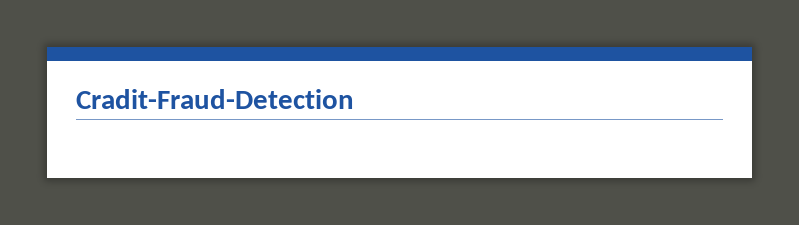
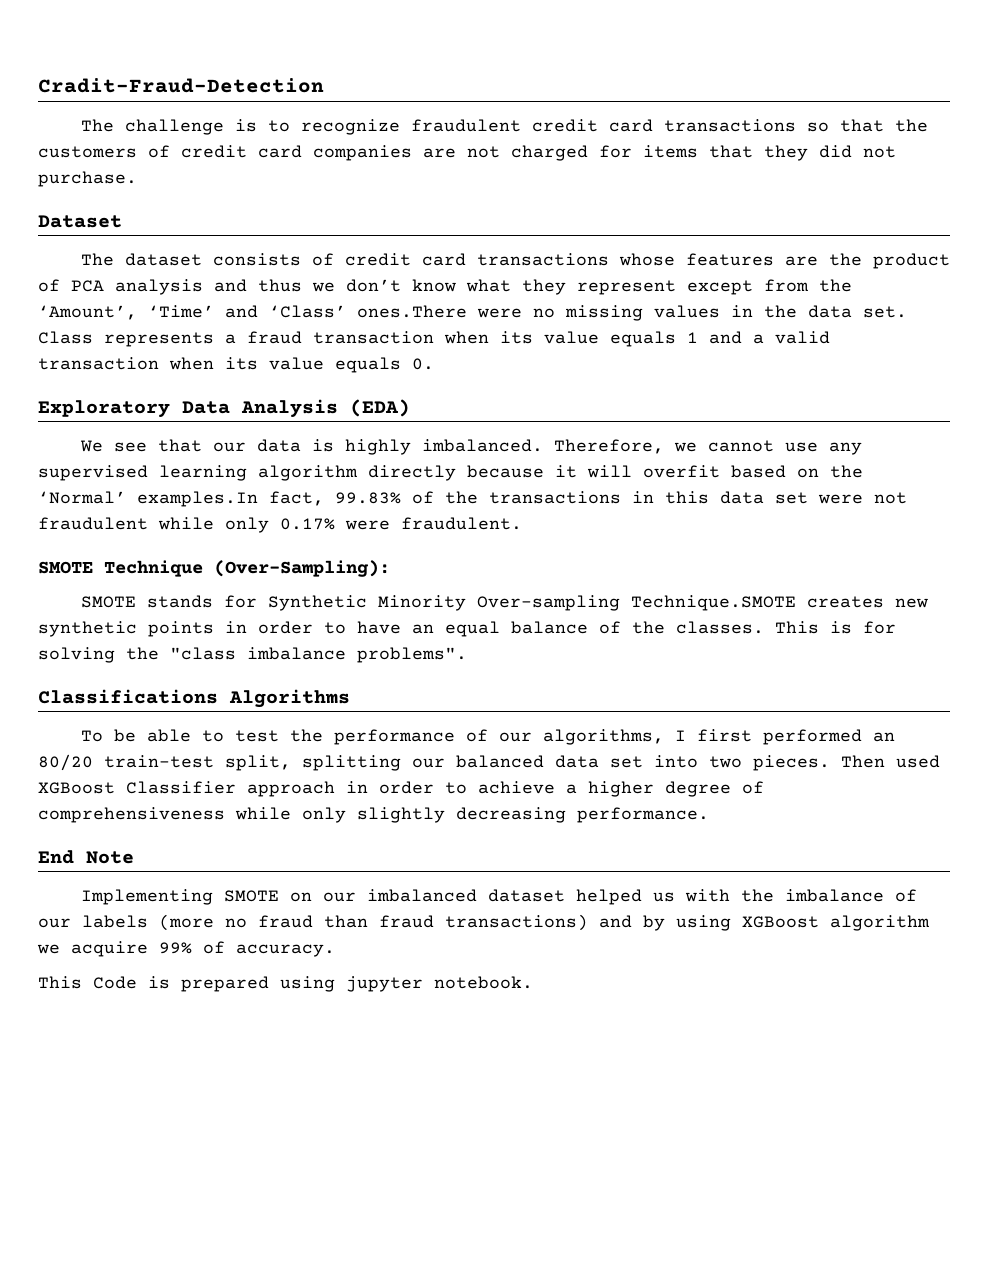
+ The challenge is to recognize fraudulent credit card transactions so that the customers of credit card companies are not charged for items that they did not purchase.
+ Dataset
+ The dataset consists of credit card transactions whose features are the product of PCA analysis and thus we don’t know what they represent except from the ‘Amount’, ‘Time’ and ‘Class’ ones.There were no missing values in the data set. Class represents a fraud transaction when its value equals 1 and a valid transaction when its value equals 0.
+ Exploratory Data Analysis (EDA)
+ We see that our data is highly imbalanced. Therefore, we cannot use any supervised learning algorithm directly because it will overfit based on the ‘Normal’ examples.In fact, 99.83% of the transactions in this data set were not fraudulent while only 0.17% were fraudulent.
+ SMOTE Technique (Over-Sampling):
+ SMOTE stands for Synthetic Minority Over-sampling Technique.SMOTE creates new synthetic points in order to have an equal balance of the classes. This is for solving the "class imbalance problems".
+ Classifications Algorithms
+ To be able to test the performance of our algorithms, I first performed an 80/20 train-test split, splitting our balanced data set into two pieces. Then used XGBoost Classifier approach in order to achieve a higher degree of comprehensiveness while only slightly decreasing performance.
+ End Note
+ Implementing SMOTE on our imbalanced dataset helped us with the imbalance of our labels (more no fraud than fraud transactions) and by using XGBoost algorithm we acquire 99% of accuracy.
+ This Code is prepared using jupyter notebook.

